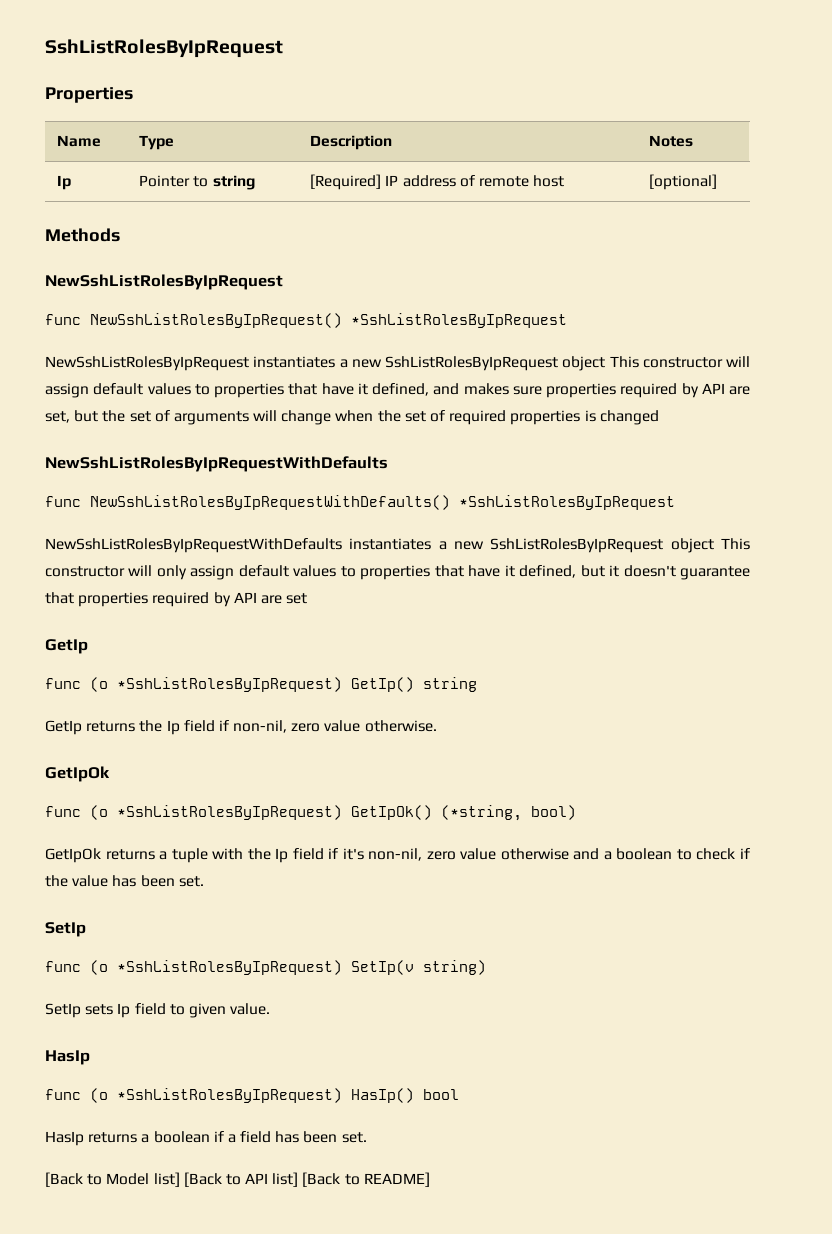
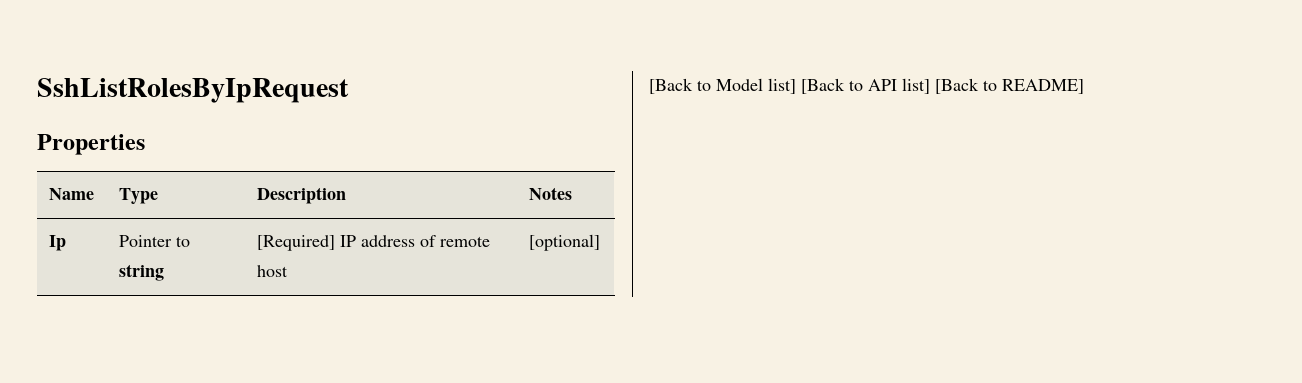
- Methods
- NewSshListRolesByIpRequest
- func NewSshListRolesByIpRequest() *SshListRolesByIpRequest
- NewSshListRolesByIpRequest instantiates a new SshListRolesByIpRequest object This constructor will assign default values to properties that have it defined, and makes sure properties required by API are set, but the set of arguments will change when the set of required properties is changed
- NewSshListRolesByIpRequestWithDefaults
- func NewSshListRolesByIpRequestWithDefaults() *SshListRolesByIpRequest
- NewSshListRolesByIpRequestWithDefaults instantiates a new SshListRolesByIpRequest object This constructor will only assign default values to properties that have it defined, but it doesn't guarantee that properties required by API are set
- GetIp
- func (o *SshListRolesByIpRequest) GetIp() string
- GetIp returns the Ip field if non-nil, zero value otherwise.
- GetIpOk
- func (o *SshListRolesByIpRequest) GetIpOk() (*string, bool)
- GetIpOk returns a tuple with the Ip field if it's non-nil, zero value otherwise and a boolean to check if the value has been set.
- SetIp
- func (o *SshListRolesByIpRequest) SetIp(v string)
- SetIp sets Ip field to given value.
- HasIp
- func (o *SshListRolesByIpRequest) HasIp() bool
- HasIp returns a boolean if a field has been set.

